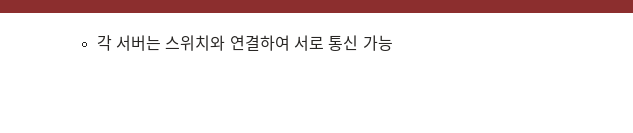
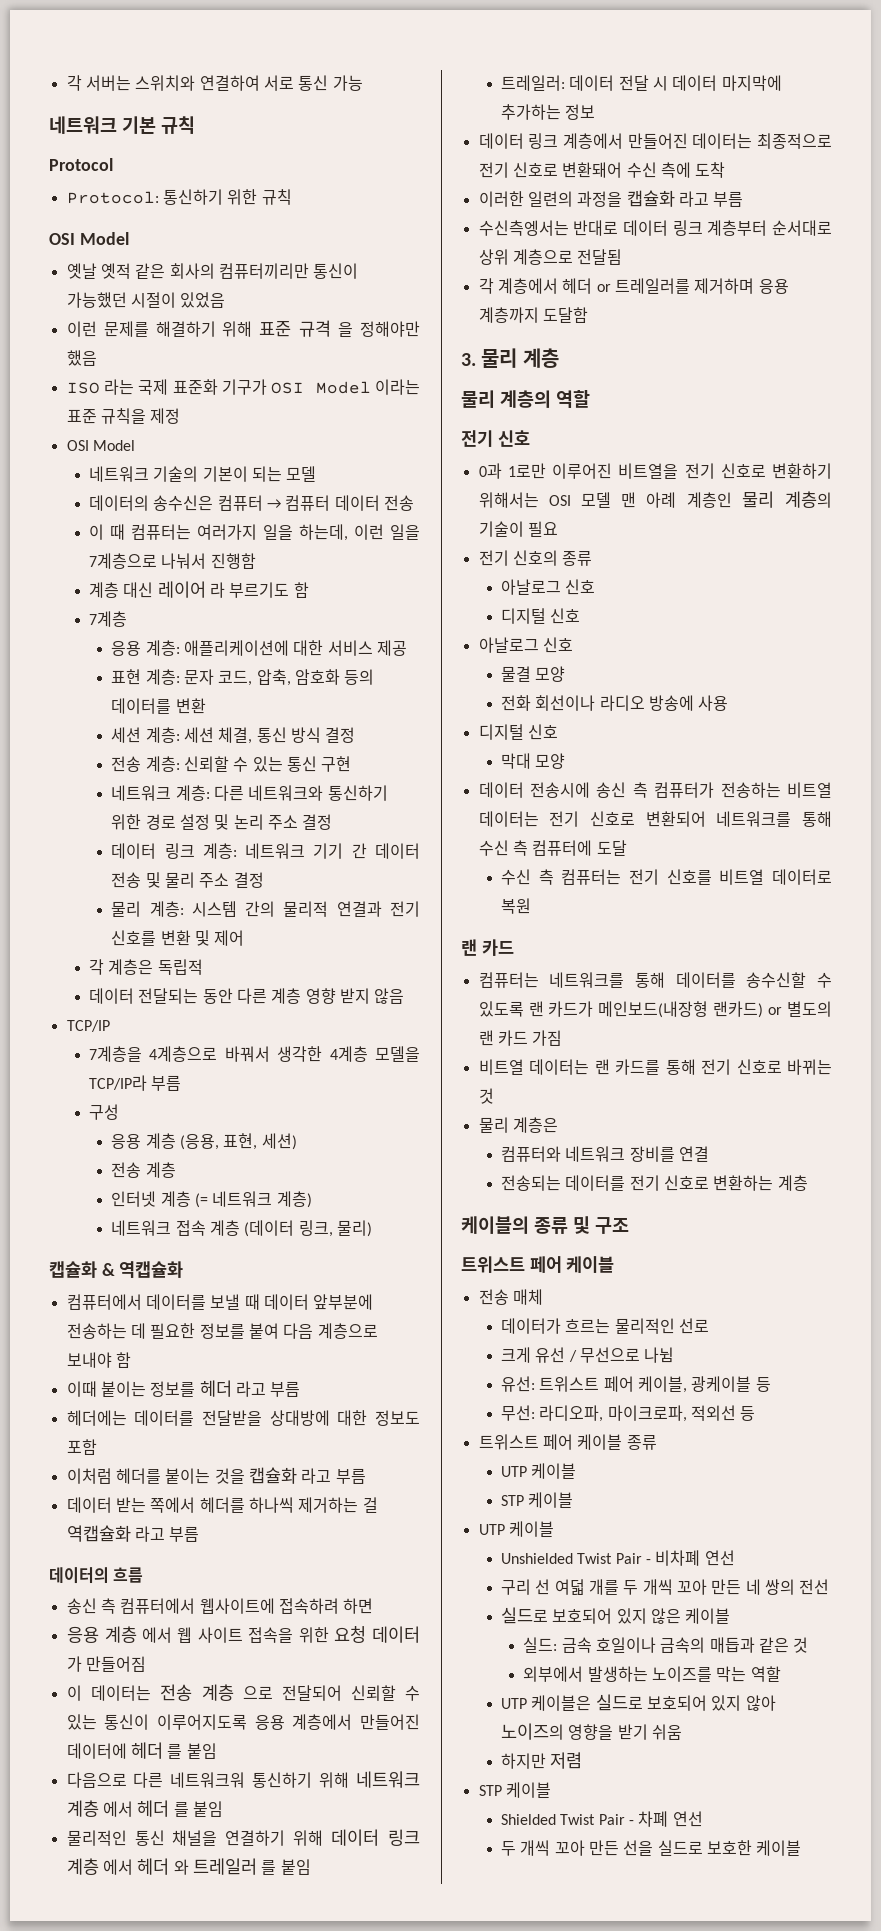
+ 네트워크 기본 규칙
+ Protocol
+ Protocol: 통신하기 위한 규칙
+ OSI Model
+ 옛날 옛적 같은 회사의 컴퓨터끼리만 통신이 가능했던 시절이 있었음
+ 이런 문제를 해결하기 위해 표준 규격 을 정해야만 했음
+ ISO 라는 국제 표준화 기구가 OSI Model 이라는 표준 규칙을 제정
+ OSI Model
+ 네트워크 기술의 기본이 되는 모델
+ 데이터의 송수신은 컴퓨터 → 컴퓨터 데이터 전송
+ 이 때 컴퓨터는 여러가지 일을 하는데, 이런 일을 7계층으로 나눠서 진행함
+ 계층 대신 레이어 라 부르기도 함
+ 7계층
+ 응용 계층: 애플리케이션에 대한 서비스 제공
+ 표현 계층: 문자 코드, 압축, 암호화 등의 데이터를 변환
+ 세션 계층: 세션 체결, 통신 방식 결정
+ 전송 계층: 신뢰할 수 있는 통신 구현
+ 네트워크 계층: 다른 네트워크와 통신하기 위한 경로 설정 및 논리 주소 결정
+ 데이터 링크 계층: 네트워크 기기 간 데이터 전송 및 물리 주소 결정
+ 물리 계층: 시스템 간의 물리적 연결과 전기 신호를 변환 및 제어
+ 각 계층은 독립적
+ 데이터 전달되는 동안 다른 계층 영향 받지 않음
+ TCP/IP
+ 7계층을 4계층으로 바꿔서 생각한 4계층 모델을 TCP/IP라 부름
+ 구성
+ 응용 계층 (응용, 표현, 세션)
+ 전송 계층
+ 인터넷 계층 (= 네트워크 계층)
+ 네트워크 접속 계층 (데이터 링크, 물리)
+ 캡슐화 & 역캡슐화
+ 컴퓨터에서 데이터를 보낼 때 데이터 앞부분에 전송하는 데 필요한 정보를 붙여 다음 계층으로 보내야 함
+ 이때 붙이는 정보를 헤더 라고 부름
+ 헤더에는 데이터를 전달받을 상대방에 대한 정보도 포함
+ 이처럼 헤더를 붙이는 것을 캡슐화 라고 부름
+ 데이터 받는 쪽에서 헤더를 하나씩 제거하는 걸 역캡슐화 라고 부름
+ 데이터의 흐름
+ 송신 측 컴퓨터에서 웹사이트에 접속하려 하면
+ 응용 계층 에서 웹 사이트 접속을 위한 요청 데이터 가 만들어짐
+ 이 데이터는 전송 계층 으로 전달되어 신뢰할 수 있는 통신이 이루어지도록 응용 계층에서 만들어진 데이터에 헤더 를 붙임
+ 다음으로 다른 네트워크워 통신하기 위해 네트워크 계층 에서 헤더 를 붙임
+ 물리적인 통신 채널을 연결하기 위해 데이터 링크 계층 에서 헤더 와 트레일러 를 붙임
+ 트레일러: 데이터 전달 시 데이터 마지막에 추가하는 정보
+ 데이터 링크 계층에서 만들어진 데이터는 최종적으로 전기 신호로 변환돼어 수신 측에 도착
+ 이러한 일련의 과정을 캡슐화 라고 부름
+ 수신측엥서는 반대로 데이터 링크 계층부터 순서대로 상위 계층으로 전달됨
+ 각 계층에서 헤더 or 트레일러를 제거하며 응용 계층까지 도달함
+ 3. 물리 계층
+ 물리 계층의 역할
+ 전기 신호
+ 0과 1로만 이루어진 비트열을 전기 신호로 변환하기 위해서는 OSI 모델 맨 아례 계층인 물리 계층의 기술이 필요
+ 전기 신호의 종류
+ 아날로그 신호
+ 디지털 신호
+ 아날로그 신호
+ 물결 모양
+ 전화 회선이나 라디오 방송에 사용
+ 디지털 신호
+ 막대 모양
+ 데이터 전송시에 송신 측 컴퓨터가 전송하는 비트열 데이터는 전기 신호로 변환되어 네트워크를 통해 수신 측 컴퓨터에 도달
+ 수신 측 컴퓨터는 전기 신호를 비트열 데이터로 복원
+ 랜 카드
+ 컴퓨터는 네트워크를 통해 데이터를 송수신할 수 있도록 랜 카드가 메인보드(내장형 랜카드) or 별도의 랜 카드 가짐
+ 비트열 데이터는 랜 카드를 통해 전기 신호로 바뀌는 것
+ 물리 계층은
+ 컴퓨터와 네트워크 장비를 연결
+ 전송되는 데이터를 전기 신호로 변환하는 계층
+ 케이블의 종류 및 구조
+ 트위스트 페어 케이블
+ 전송 매체
+ 데이터가 흐르는 물리적인 선로
+ 크게 유선 / 무선으로 나뉨
+ 유선: 트위스트 페어 케이블, 광케이블 등
+ 무선: 라디오파, 마이크로파, 적외선 등
+ 트위스트 페어 케이블 종류
+ UTP 케이블
+ STP 케이블
+ UTP 케이블
+ Unshielded Twist Pair - 비차폐 연선
+ 구리 선 여덟 개를 두 개씩 꼬아 만든 네 쌍의 전선
+ 실드로 보호되어 있지 않은 케이블
+ 실드: 금속 호일이나 금속의 매듭과 같은 것
+ 외부에서 발생하는 노이즈를 막는 역할
+ UTP 케이블은 실드로 보호되어 있지 않아 노이즈의 영향을 받기 쉬움
+ 하지만 저렴
+ STP 케이블
+ Shielded Twist Pair - 차폐 연선
+ 두 개씩 꼬아 만든 선을 실드로 보호한 케이블

